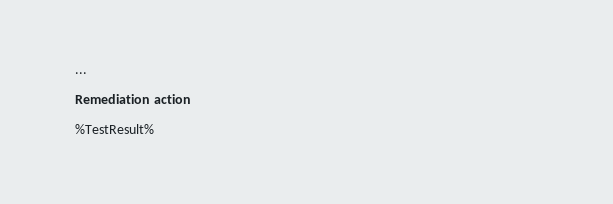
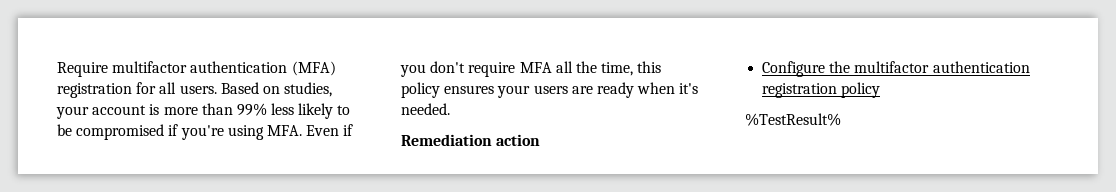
- ...
+ Require multifactor authentication (MFA) registration for all users. Based on studies, your account is more than 99% less likely to be compromised if you're using MFA. Even if you don't require MFA all the time, this policy ensures your users are ready when it's needed.
  Remediation action
+ Configure the multifactor authentication registration policy

